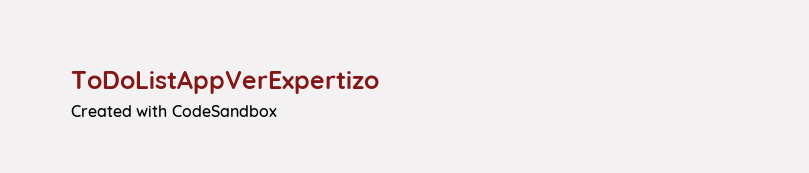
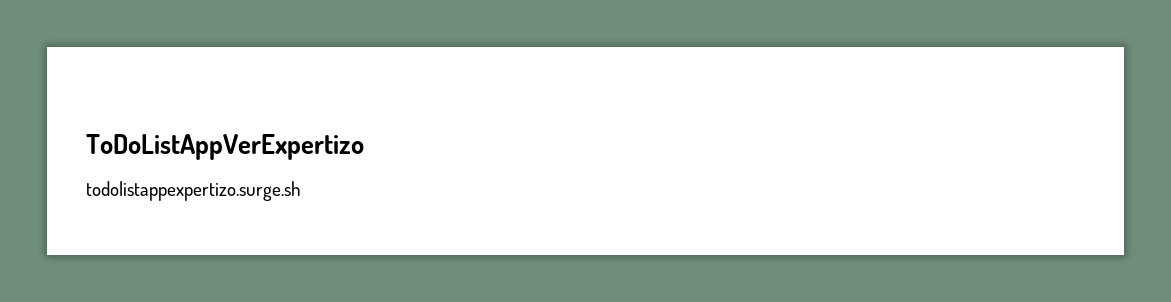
- Created with CodeSandbox
+ todolistappexpertizo.surge.sh

